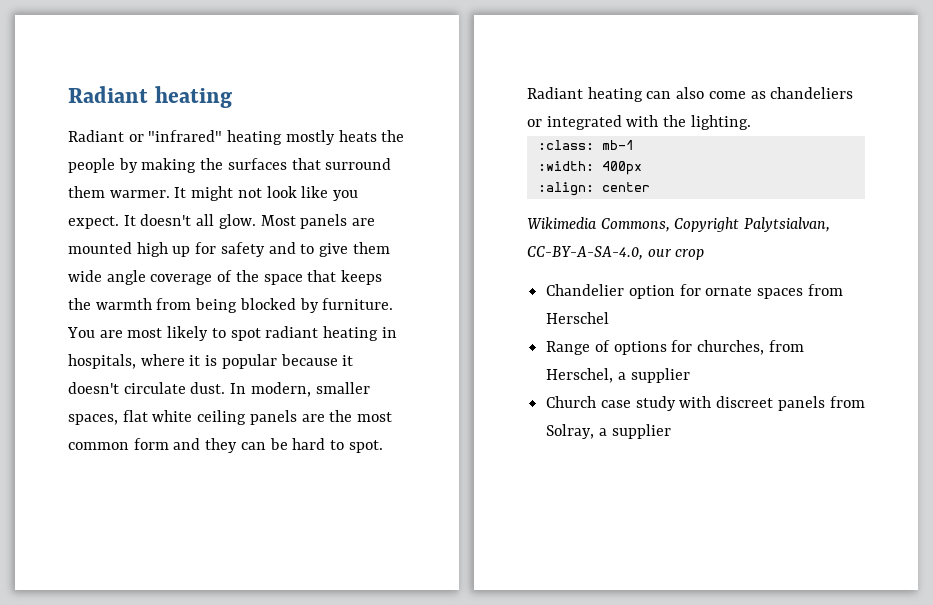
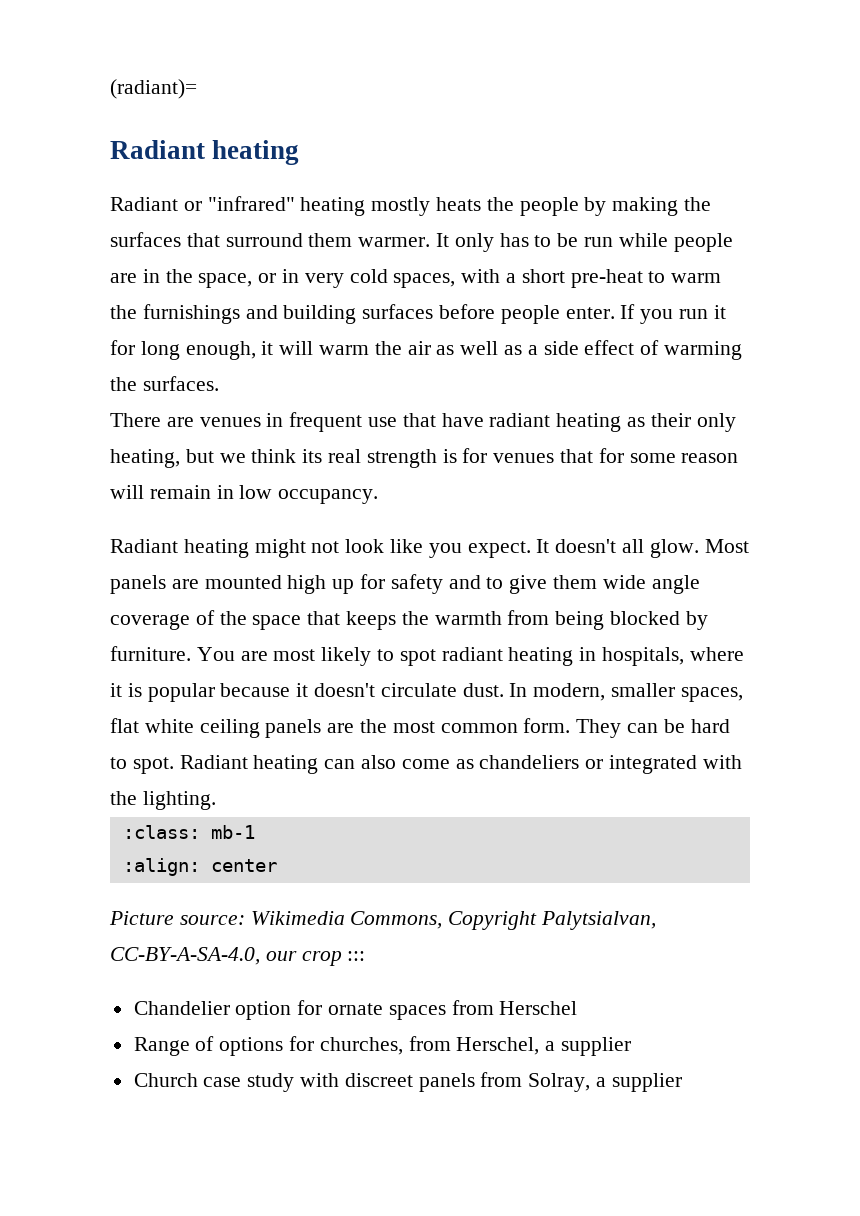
+ (radiant)=
- It might not look like you expect.
+ It only has to be run while people are in the space, or in very cold spaces, with a short pre-heat to warm the furnishings and building surfaces before people enter. If you run it for long enough, it will warm the air as well as a side effect of warming the surfaces.
+ There are venues in frequent use that have radiant heating as their only heating, but we think its real strength is for venues that for some reason will remain in low occupancy.
+ Radiant heating might not look like you expect.
- In modern, smaller spaces, flat white ceiling panels are the most common form and they can be hard to spot.
+ In modern, smaller spaces, flat white ceiling panels are the most common form. They can be hard to spot.
- :width: 400px
- Wikimedia Commons, Copyright Palytsialvan, CC-BY-A-SA-4.0, our crop
+ Picture source: Wikimedia Commons, Copyright Palytsialvan, CC-BY-A-SA-4.0, our crop :::

